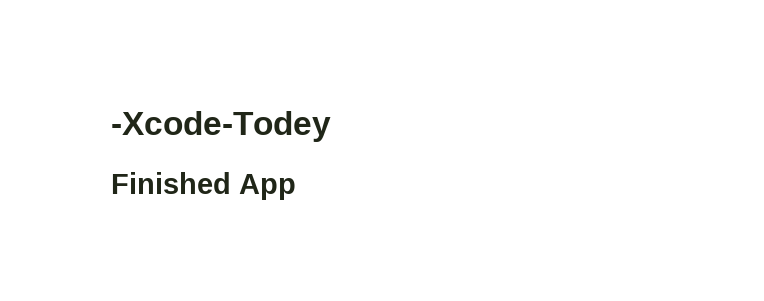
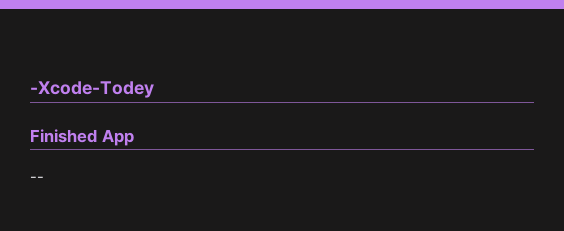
+ --

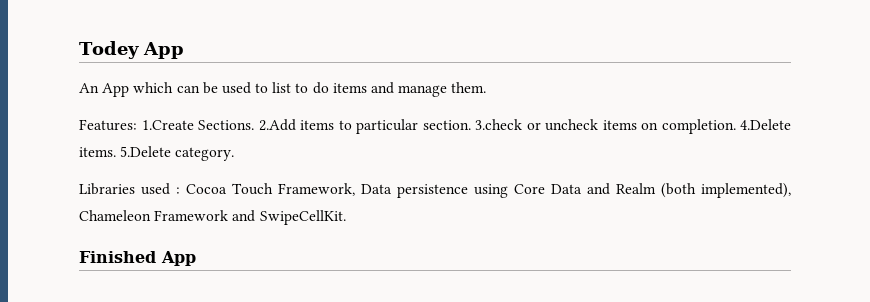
- -Xcode-Todey
+ Todey App
+ An App which can be used to list to do items and manage them.
+ Features: 1.Create Sections. 2.Add items to particular section. 3.check or uncheck items on completion. 4.Delete items. 5.Delete category.
+ Libraries used : Cocoa Touch Framework, Data persistence using Core Data and Realm (both implemented), Chameleon Framework and SwipeCellKit.
- --

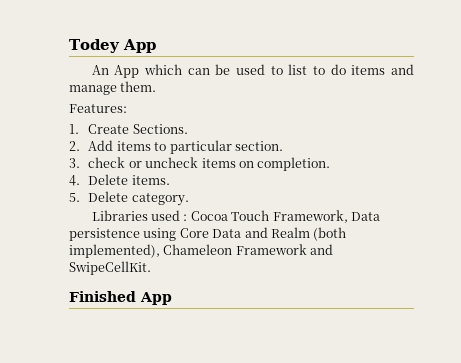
- Features: 1.Create Sections. 2.Add items to particular section. 3.check or uncheck items on completion. 4.Delete items. 5.Delete category.
+ Features:
+ 1. Create Sections.
+ 2. Add items to particular section.
+ 3. check or uncheck items on completion.
+ 4. Delete items.
+ 5. Delete category.

